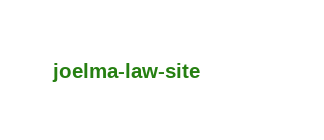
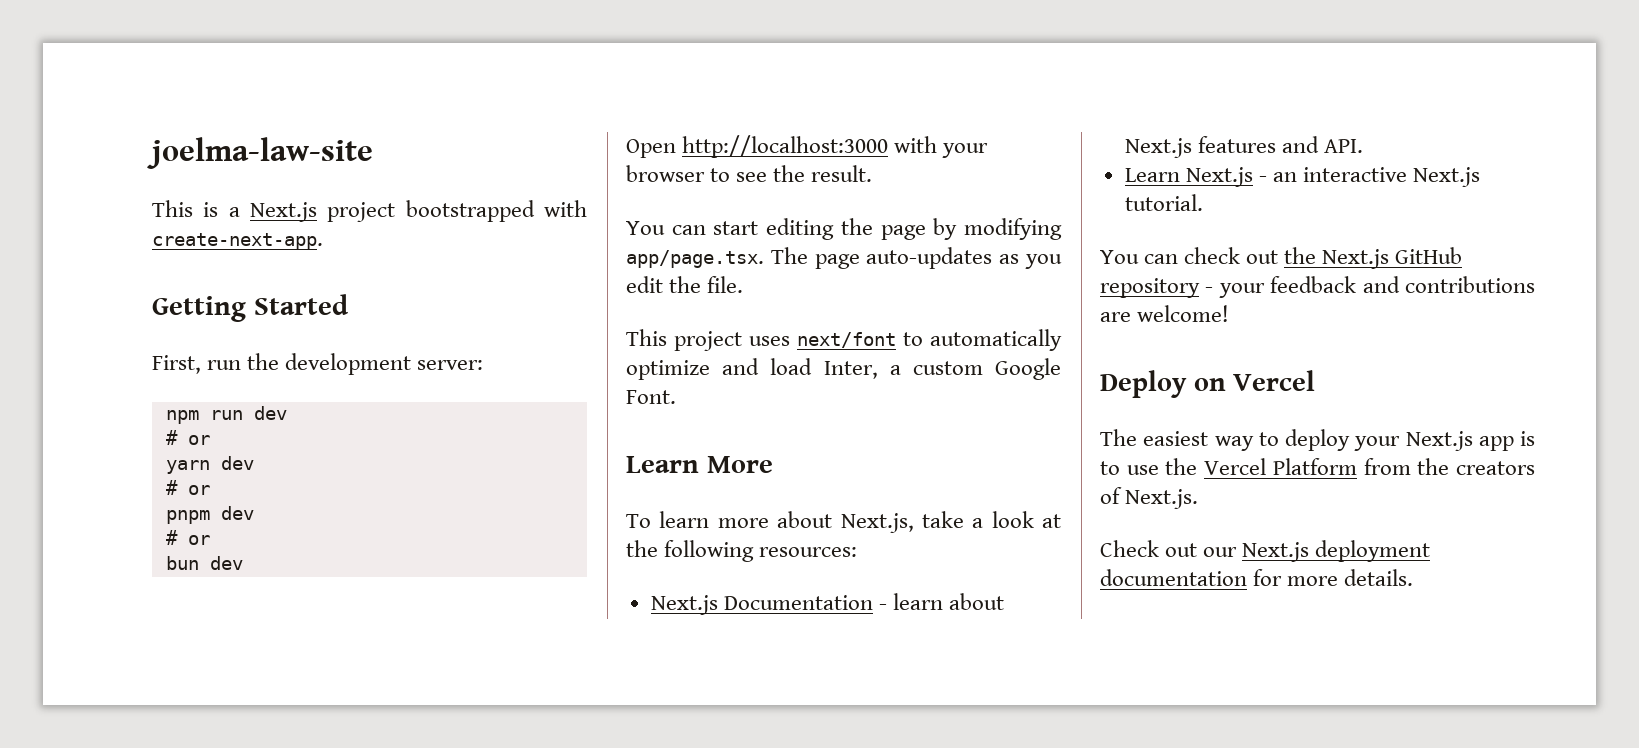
+ This is a Next.js project bootstrapped with create-next-app.
+ Getting Started
+ First, run the development server:
+ npm run dev
+ # or
+ yarn dev
+ # or
+ pnpm dev
+ # or
+ bun dev
+ Open http://localhost:3000 with your browser to see the result.
+ You can start editing the page by modifying app/page.tsx. The page auto-updates as you edit the file.
+ This project uses next/font to automatically optimize and load Inter, a custom Google Font.
+ Learn More
+ To learn more about Next.js, take a look at the following resources:
+ Next.js Documentation - learn about Next.js features and API.
+ Learn Next.js - an interactive Next.js tutorial.
+ You can check out the Next.js GitHub repository - your feedback and contributions are welcome!
+ Deploy on Vercel
+ The easiest way to deploy your Next.js app is to use the Vercel Platform from the creators of Next.js.
+ Check out our Next.js deployment documentation for more details.

